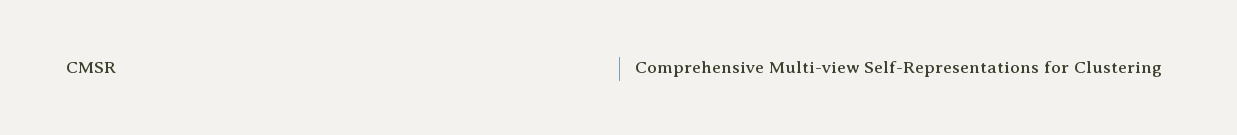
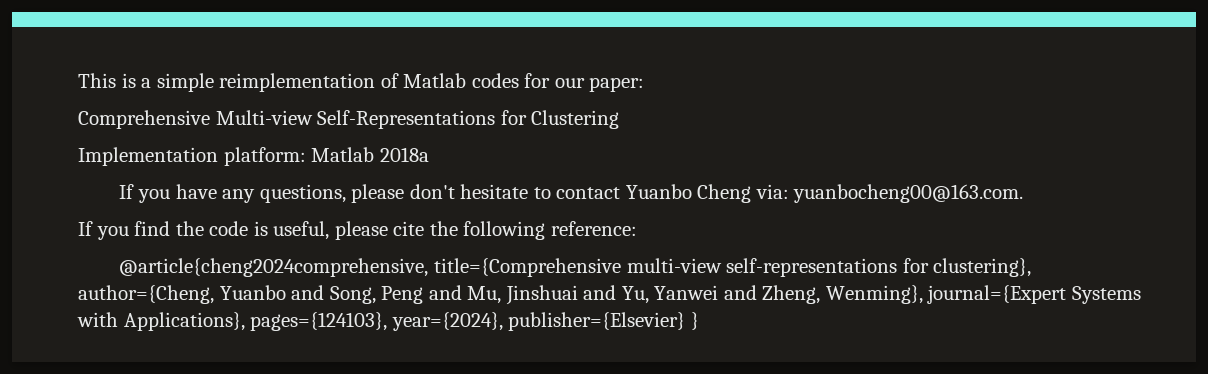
- CMSR
+ This is a simple reimplementation of Matlab codes for our paper:
+ Implementation platform: Matlab 2018a
+ If you have any questions, please don't hesitate to contact Yuanbo Cheng via: yuanbocheng00@163.com.
+ If you find the code is useful, please cite the following reference:
+ @article{cheng2024comprehensive, title={Comprehensive multi-view self-representations for clustering}, author={Cheng, Yuanbo and Song, Peng and Mu, Jinshuai and Yu, Yanwei and Zheng, Wenming}, journal={Expert Systems with Applications}, pages={124103}, year={2024}, publisher={Elsevier} }

